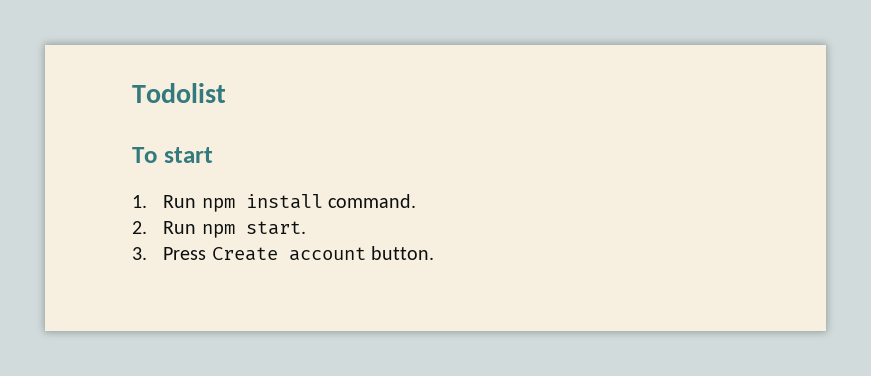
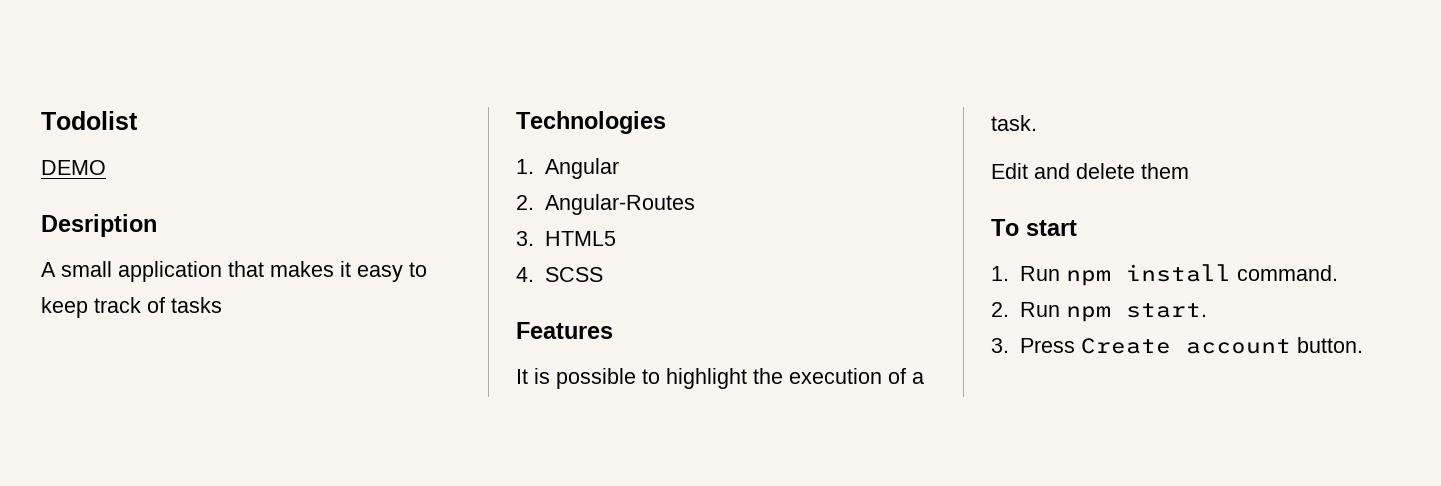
+ DEMO
+ Desription
+ A small application that makes it easy to keep track of tasks
+ Technologies
+ 1. Angular
+ 2. Angular-Routes
+ 3. HTML5
+ 4. SCSS
+ Features
+ It is possible to highlight the execution of a task.
+ Edit and delete them

